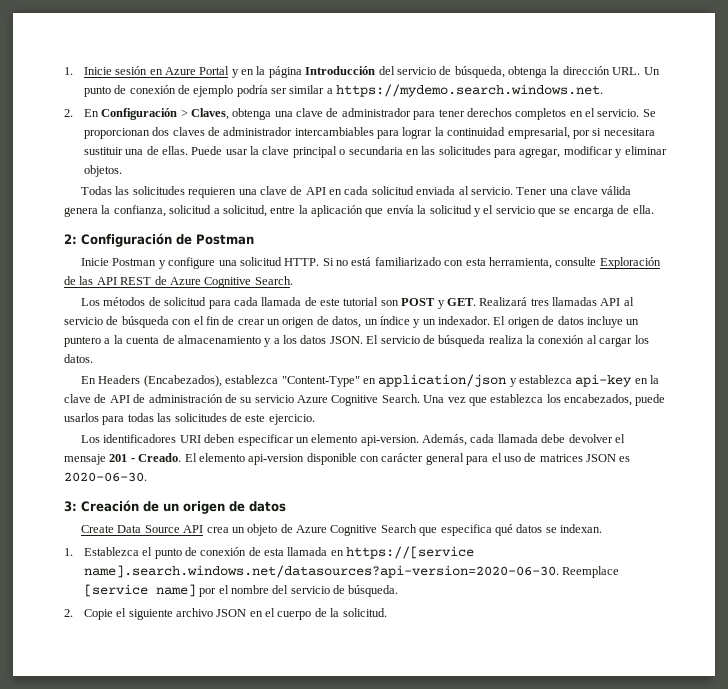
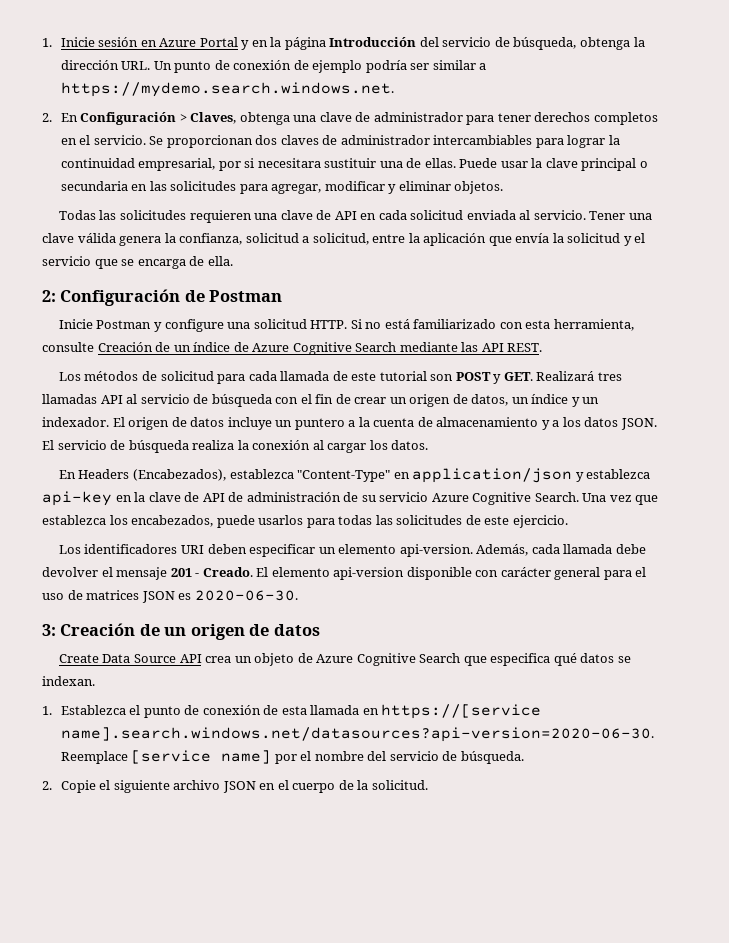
- Si no está familiarizado con esta herramienta, consulte Exploración de las API REST de Azure Cognitive Search.
+ Si no está familiarizado con esta herramienta, consulte Creación de un índice de Azure Cognitive Search mediante las API REST.

